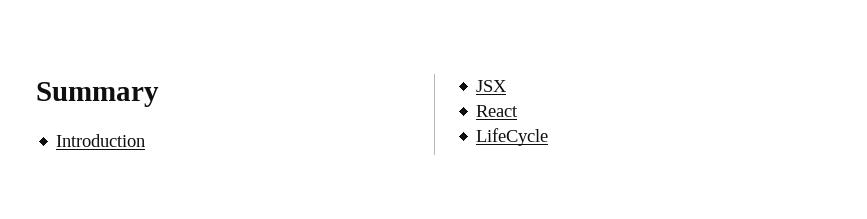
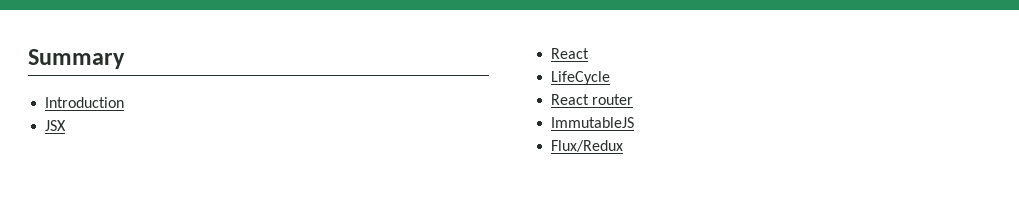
+ React router
+ ImmutableJS
+ Flux/Redux

